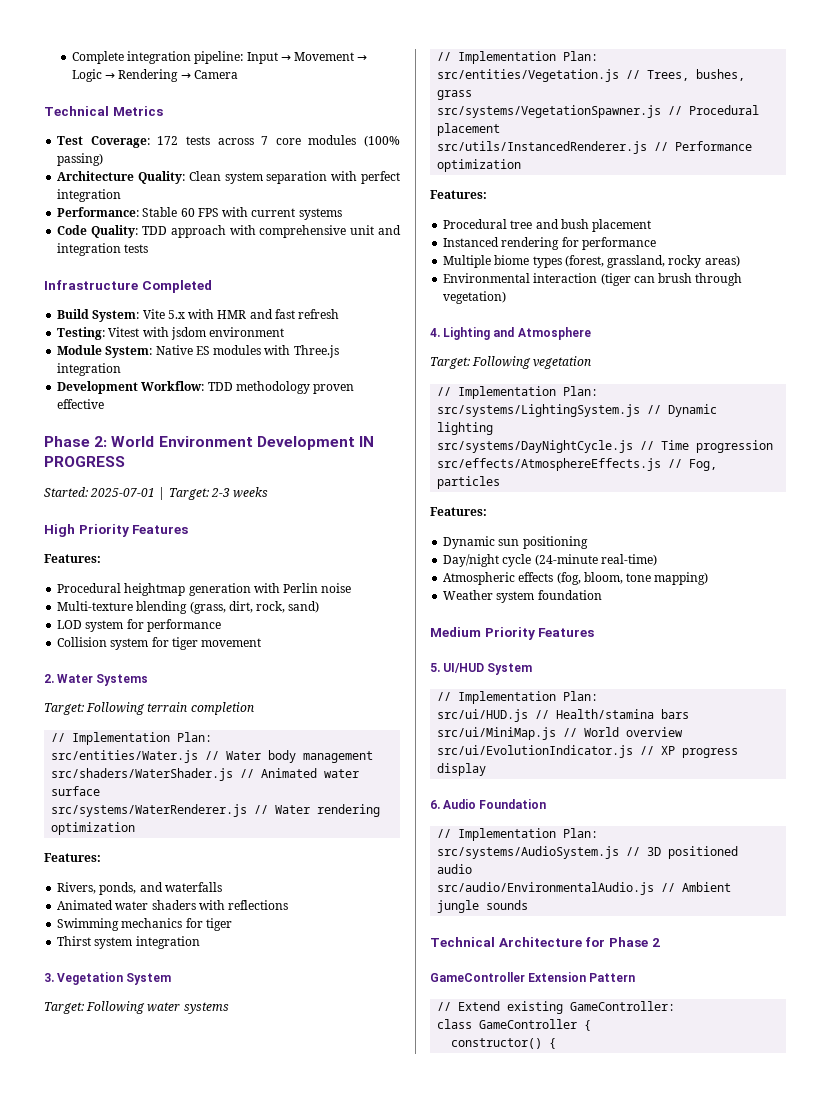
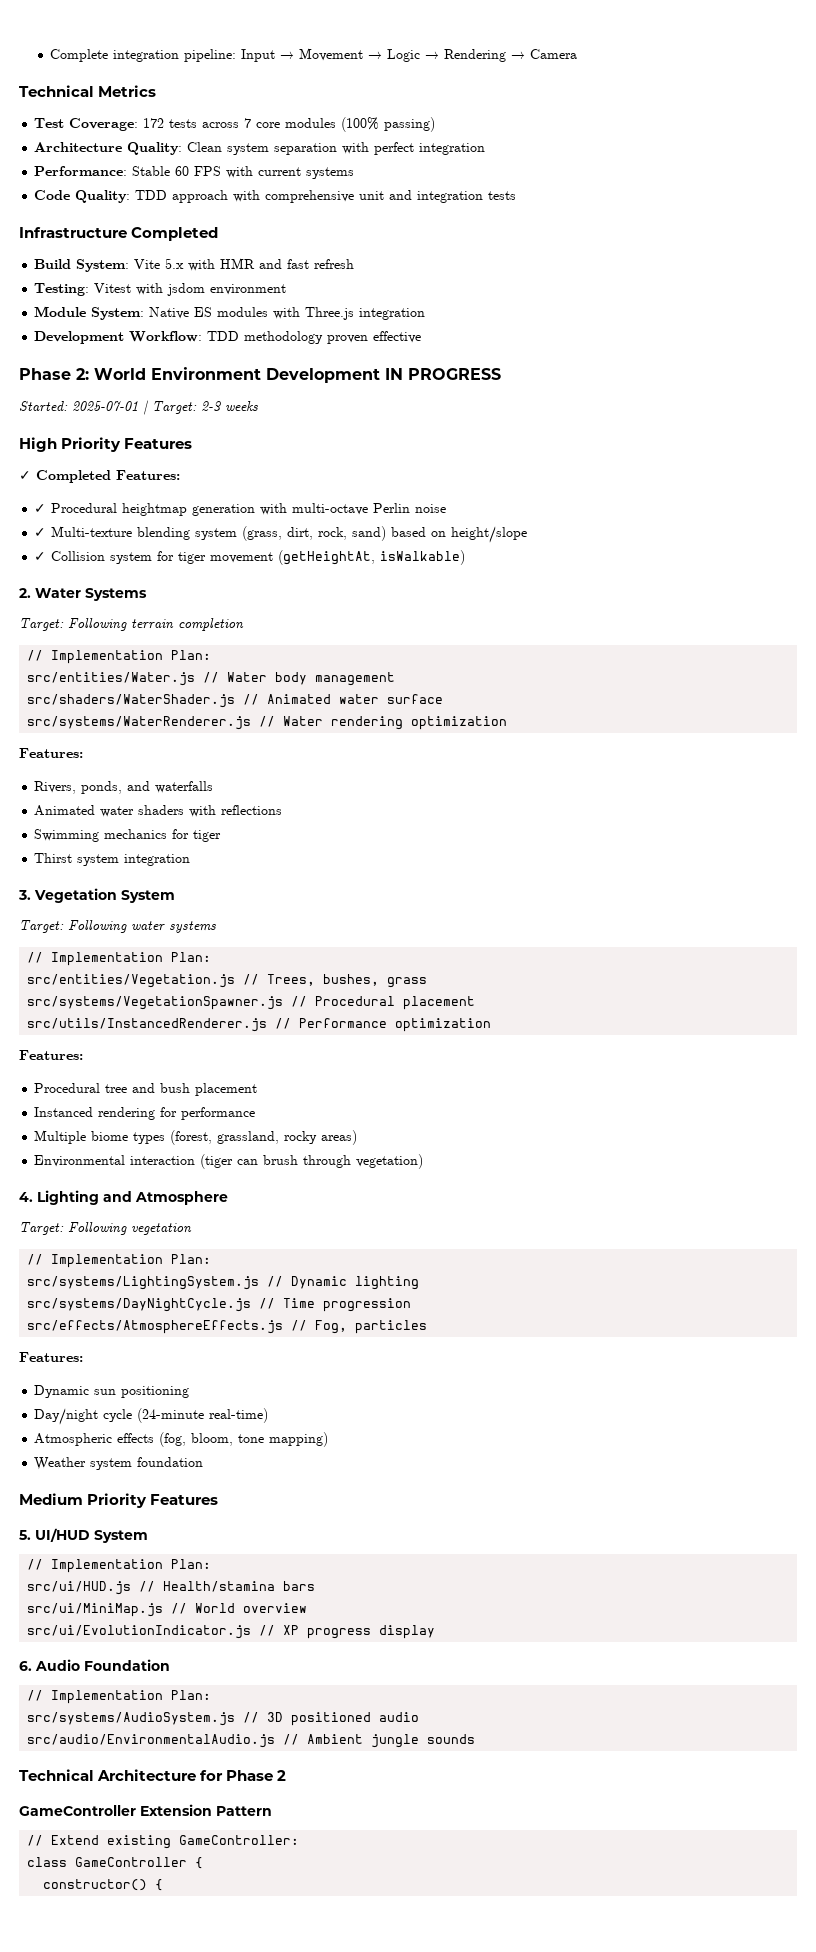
  High Priority Features
- Features:
- Procedural heightmap generation with Perlin noise
+ ✓ Completed Features:
+ ✓ Procedural heightmap generation with multi-octave Perlin noise
- Multi-texture blending (grass, dirt, rock, sand)
- LOD system for performance
- Collision system for tiger movement
+ ✓ Multi-texture blending system (grass, dirt, rock, sand) based on height/slope
+ ✓ Collision system for tiger movement (getHeightAt, isWalkable)

